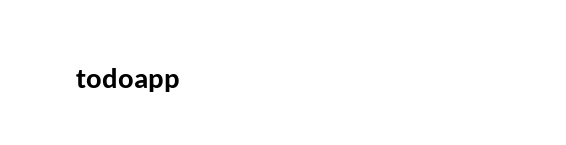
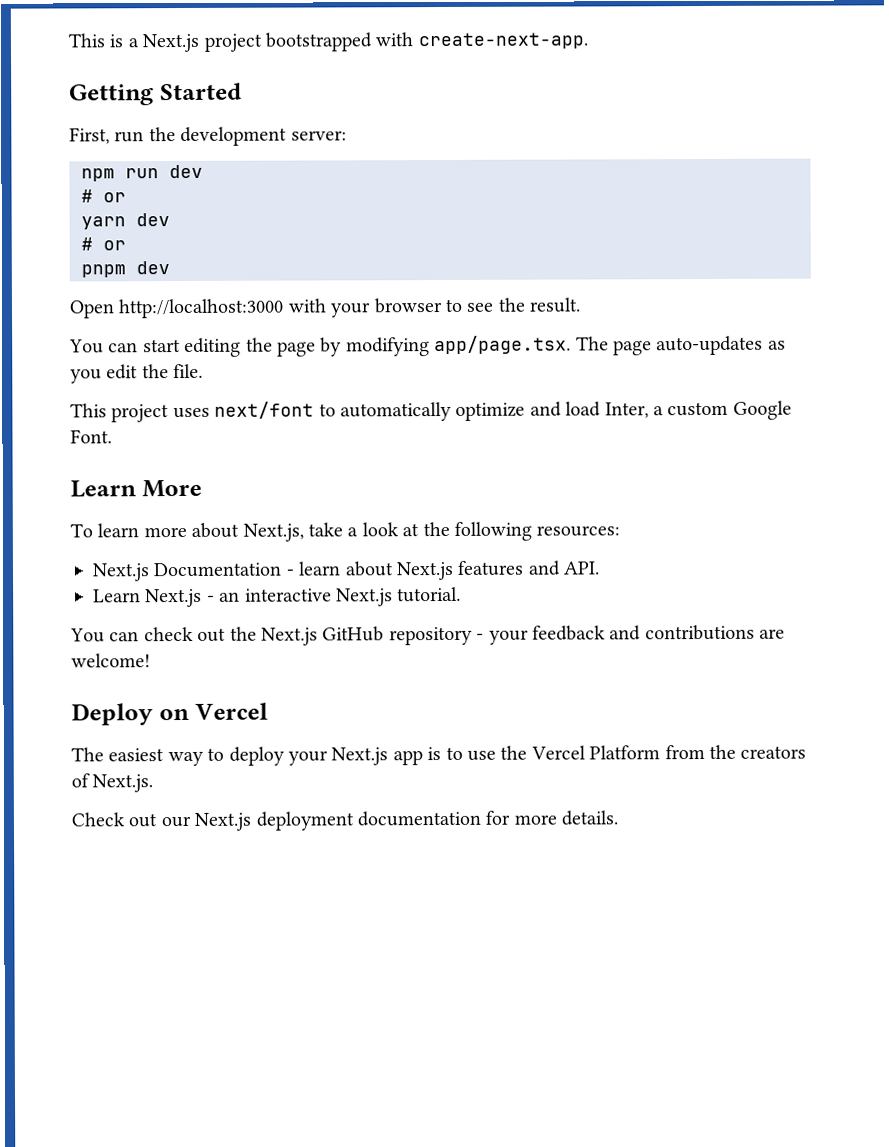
- todoapp
+ This is a Next.js project bootstrapped with create-next-app.
+ Getting Started
+ First, run the development server:
+ npm run dev
+ # or
+ yarn dev
+ # or
+ pnpm dev
+ Open http://localhost:3000 with your browser to see the result.
+ You can start editing the page by modifying app/page.tsx. The page auto-updates as you edit the file.
+ This project uses next/font to automatically optimize and load Inter, a custom Google Font.
+ Learn More
+ To learn more about Next.js, take a look at the following resources:
+ Next.js Documentation - learn about Next.js features and API.
+ Learn Next.js - an interactive Next.js tutorial.
+ You can check out the Next.js GitHub repository - your feedback and contributions are welcome!
+ Deploy on Vercel
+ The easiest way to deploy your Next.js app is to use the Vercel Platform from the creators of Next.js.
+ Check out our Next.js deployment documentation for more details.

